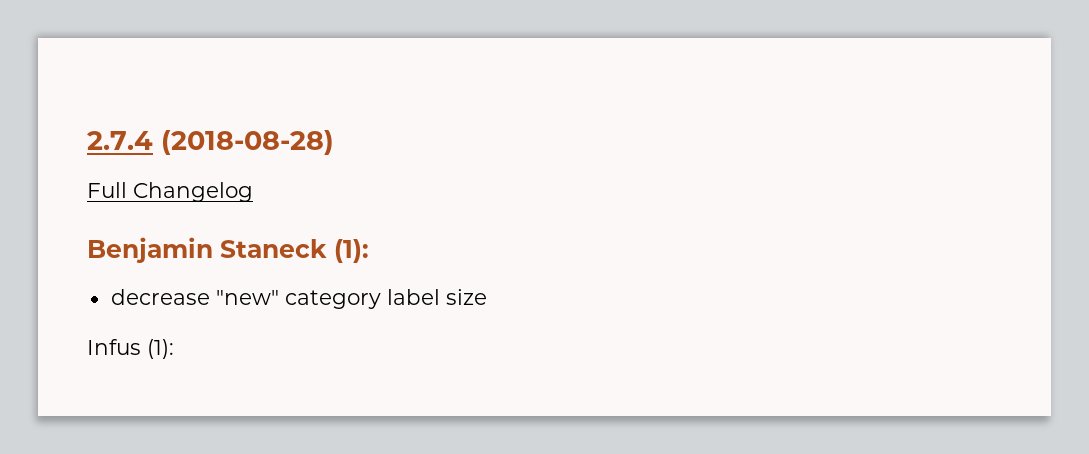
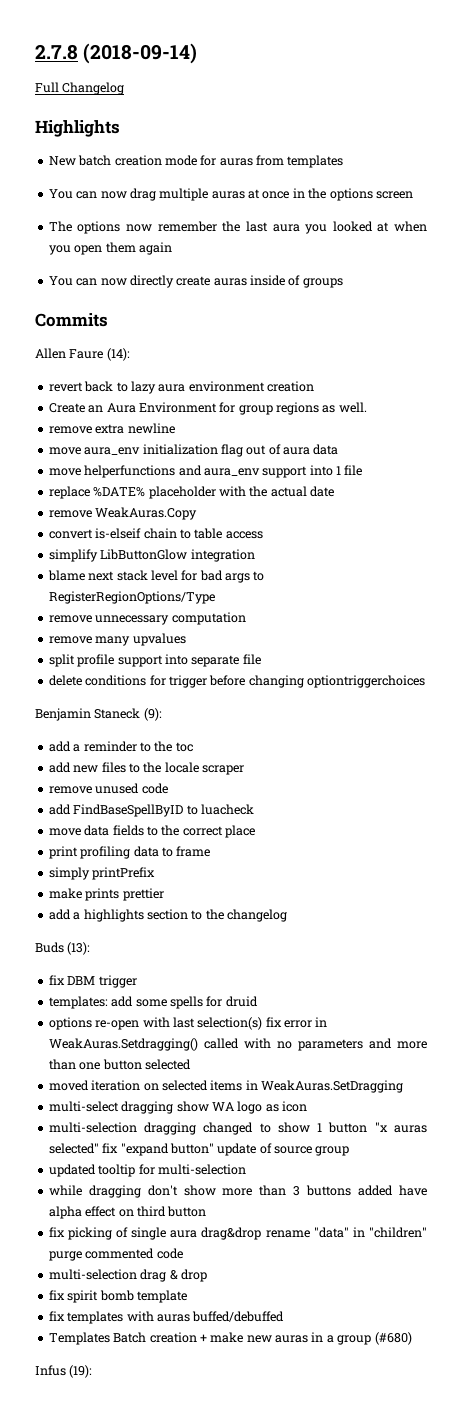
- 2.7.4 (2018-08-28)
+ 2.7.8 (2018-09-14)
- Benjamin Staneck (1):
- decrease "new" category label size
+ Highlights
+ New batch creation mode for auras from templates
+ You can now drag multiple auras at once in the options screen
+ The options now remember the last aura you looked at when you open them again
+ You can now directly create auras inside of groups
+ Commits
+ Allen Faure (14):
+ revert back to lazy aura environment creation
+ Create an Aura Environment for group regions as well.
+ remove extra newline
+ move aura_env initialization flag out of aura data
+ move helperfunctions and aura_env support into 1 file
+ replace %DATE% placeholder with the actual date
+ remove WeakAuras.Copy
+ convert is-elseif chain to table access
+ simplify LibButtonGlow integration
+ blame next stack level for bad args to RegisterRegionOptions/Type
+ remove unnecessary computation
+ remove many upvalues
+ split profile support into separate file
+ delete conditions for trigger before changing optiontriggerchoices
+ Benjamin Staneck (9):
+ add a reminder to the toc
+ add new files to the locale scraper
+ remove unused code
+ add FindBaseSpellByID to luacheck
+ move data fields to the correct place
+ print profiling data to frame
+ simply printPrefix
+ make prints prettier
+ add a highlights section to the changelog
+ Buds (13):
+ fix DBM trigger
+ templates: add some spells for druid
+ options re-open with last selection(s) fix error in WeakAuras.Setdragging() called with no parameters and more than one button selected
+ moved iteration on selected items in WeakAuras.SetDragging
+ multi-select dragging show WA logo as icon
+ multi-selection dragging changed to show 1 button "x auras selected" fix "expand button" update of source group
+ updated tooltip for multi-selection
+ while dragging don't show more than 3 buttons added have alpha effect on third button
+ fix picking of single aura drag&drop rename "data" in "children" purge commented code
+ multi-selection drag & drop
+ fix spirit bomb template
+ fix templates with auras buffed/debuffed
+ Templates Batch creation + make new auras in a group (#680)
- Infus (1):
+ Infus (19):

